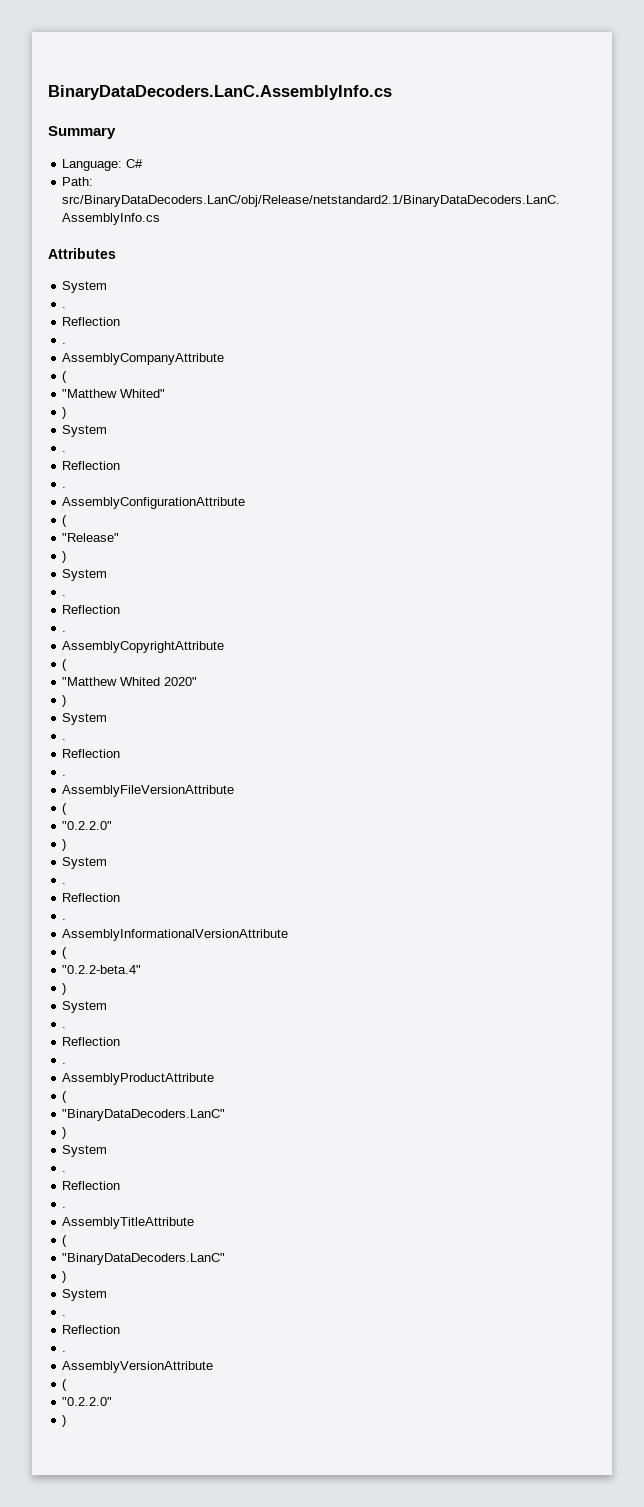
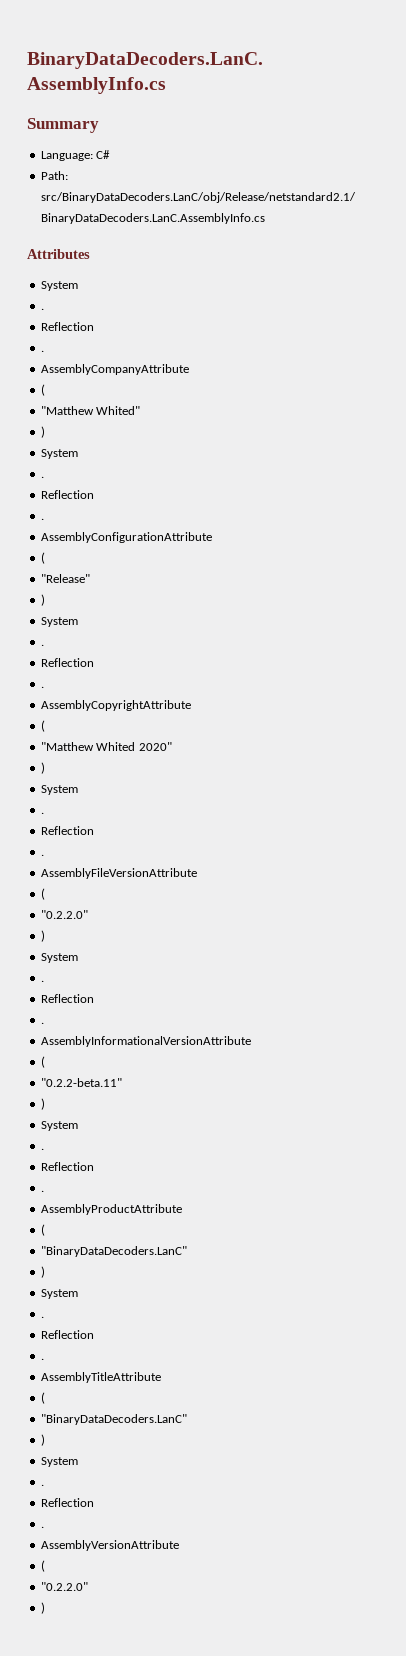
- "0.2.2-beta.4"
+ "0.2.2-beta.11"

